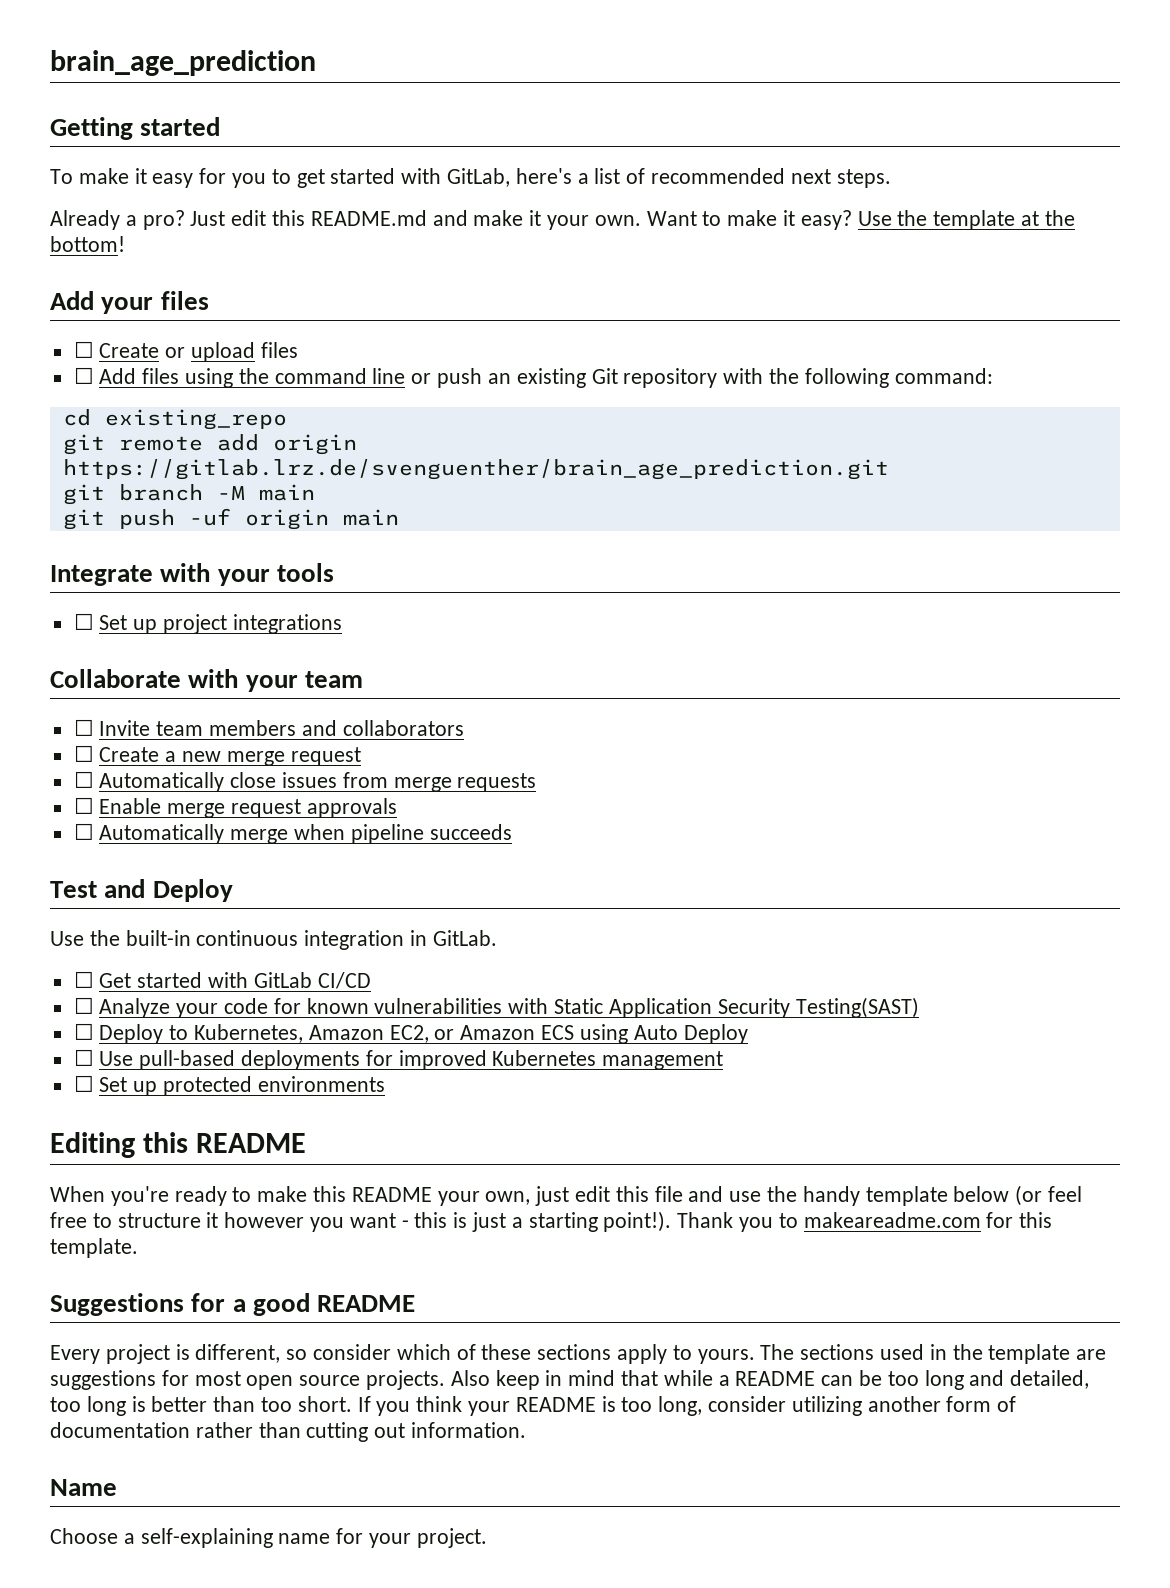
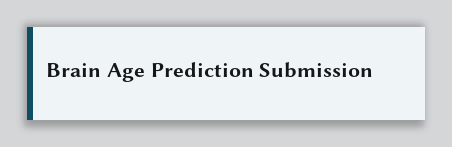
- brain_age_prediction
- Getting started
- To make it easy for you to get started with GitLab, here's a list of recommended next steps.
- Already a pro? Just edit this README.md and make it your own. Want to make it easy? Use the template at the bottom!
- Add your files
- ☐ Create or upload files
- ☐ Add files using the command line or push an existing Git repository with the following command:
- cd existing_repo
- git remote add origin https://gitlab.lrz.de/svenguenther/brain_age_prediction.git
- git branch -M main
- git push -uf origin main
- Integrate with your tools
- ☐ Set up project integrations
- Collaborate with your team
- ☐ Invite team members and collaborators
- ☐ Create a new merge request
- ☐ Automatically close issues from merge requests
- ☐ Enable merge request approvals
- ☐ Automatically merge when pipeline succeeds
- Test and Deploy
- Use the built-in continuous integration in GitLab.
- ☐ Get started with GitLab CI/CD
- ☐ Analyze your code for known vulnerabilities with Static Application Security Testing(SAST)
- ☐ Deploy to Kubernetes, Amazon EC2, or Amazon ECS using Auto Deploy
- ☐ Use pull-based deployments for improved Kubernetes management
- ☐ Set up protected environments
- Editing this README
- When you're ready to make this README your own, just edit this file and use the handy template below (or feel free to structure it however you want - this is just a starting point!). Thank you to makeareadme.com for this template.
- Suggestions for a good README
- Every project is different, so consider which of these sections apply to yours. The sections used in the template are suggestions for most open source projects. Also keep in mind that while a README can be too long and detailed, too long is better than too short. If you think your README is too long, consider utilizing another form of documentation rather than cutting out information.
- Name
- Choose a self-explaining name for your project.
+ Brain Age Prediction Submission

